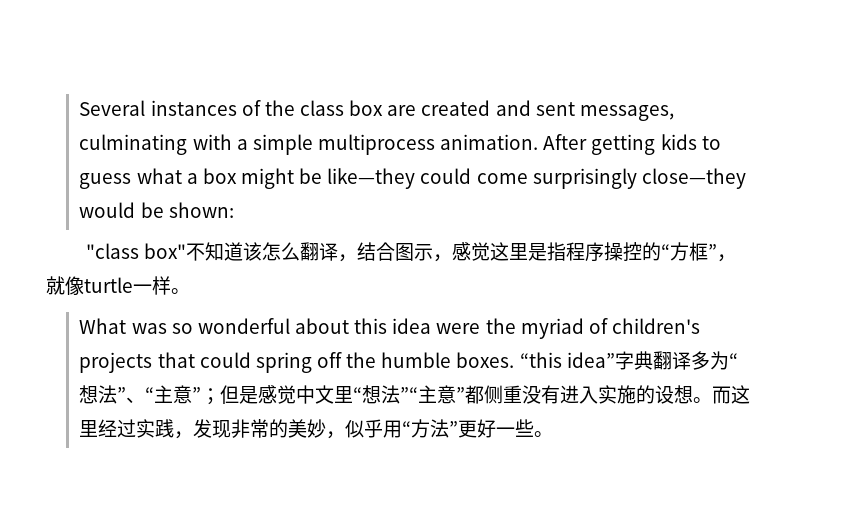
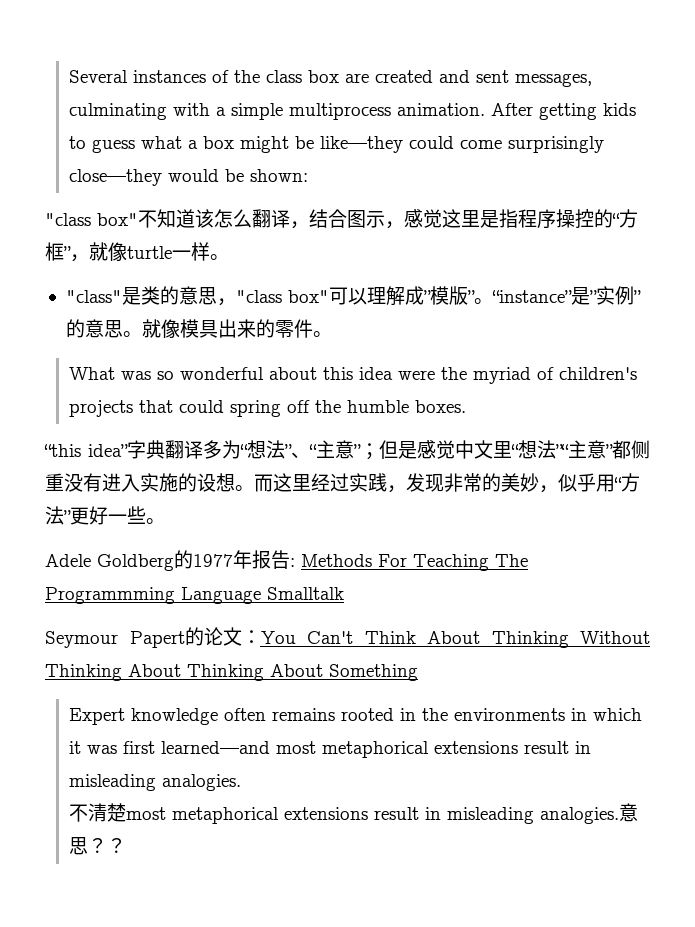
+ "class"是类的意思，"class box"可以理解成”模版”。“instance”是”实例”的意思。就像模具出来的零件。
- What was so wonderful about this idea were the myriad of children's projects that could spring off the humble boxes. “this idea”字典翻译多为“想法”、“主意”；但是感觉中文里“想法”“主意”都侧重没有进入实施的设想。
+ What was so wonderful about this idea were the myriad of children's projects that could spring off the humble boxes.
+ “this idea”字典翻译多为“想法”、“主意”；但是感觉中文里“想法”“主意”都侧重没有进入实施的设想。
+ Adele Goldberg的1977年报告: Methods For Teaching The Programmming Language Smalltalk
+ Seymour Papert的论文：You Can't Think About Thinking Without Thinking About Thinking About Something
+ Expert knowledge often remains rooted in the environments in which it was first learned—and most metaphorical extensions result in misleading analogies.
+ 不清楚most metaphorical extensions result in misleading analogies.意思？？

